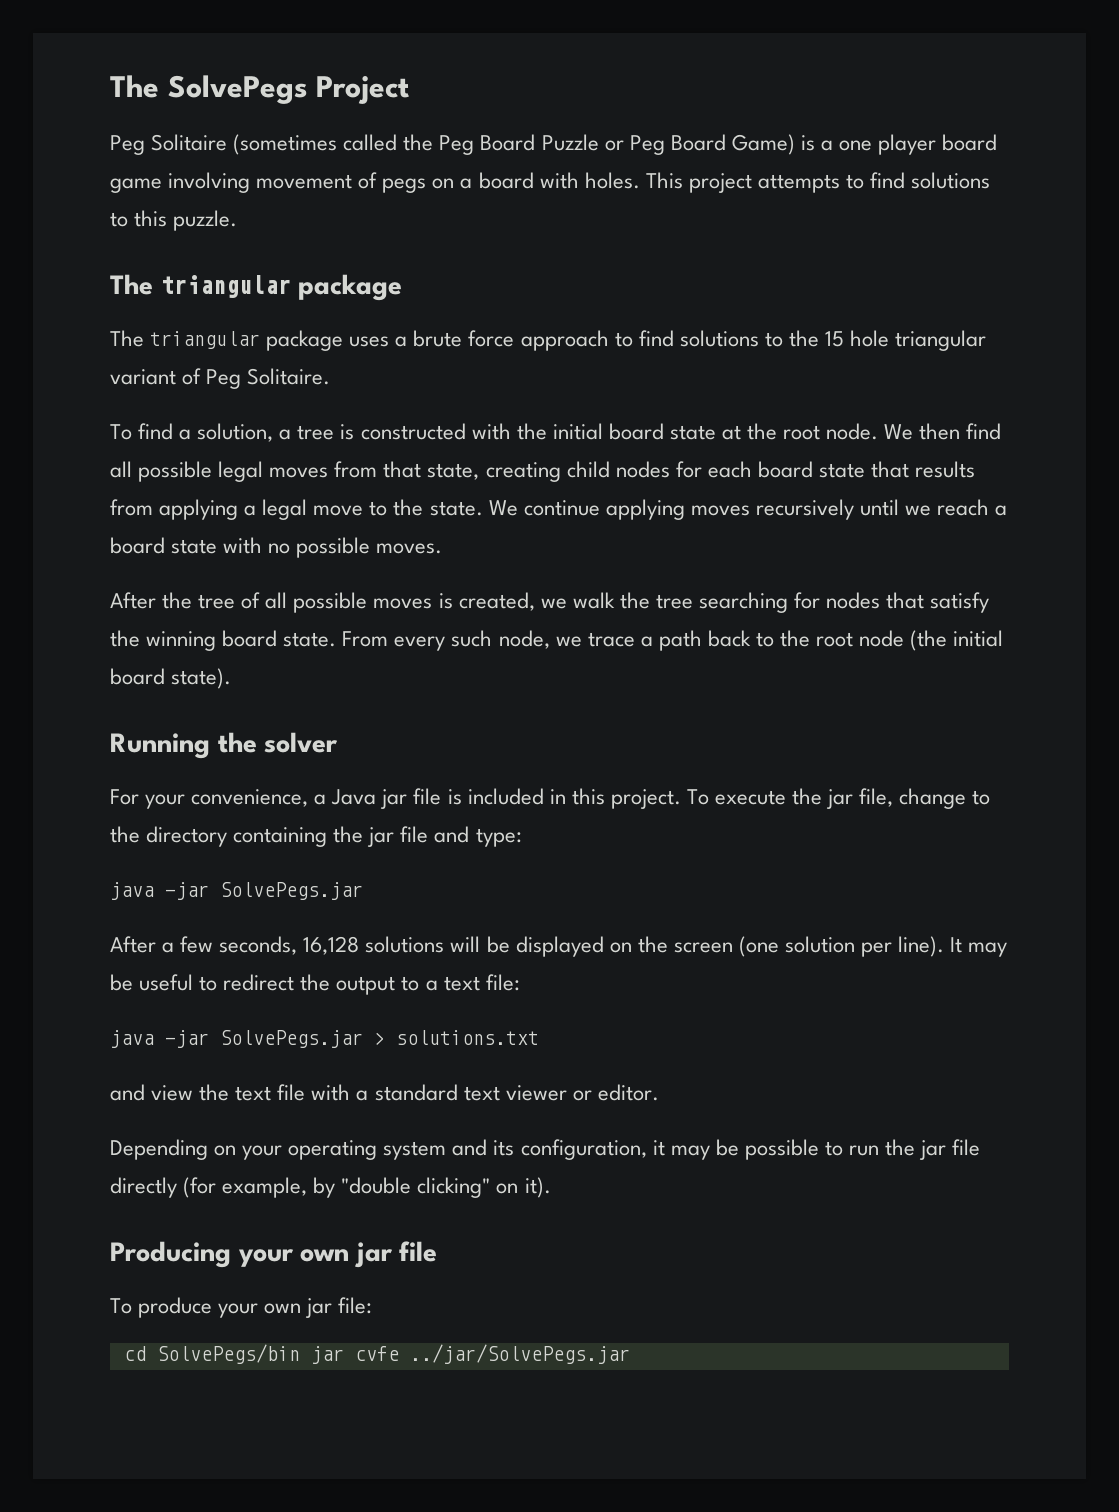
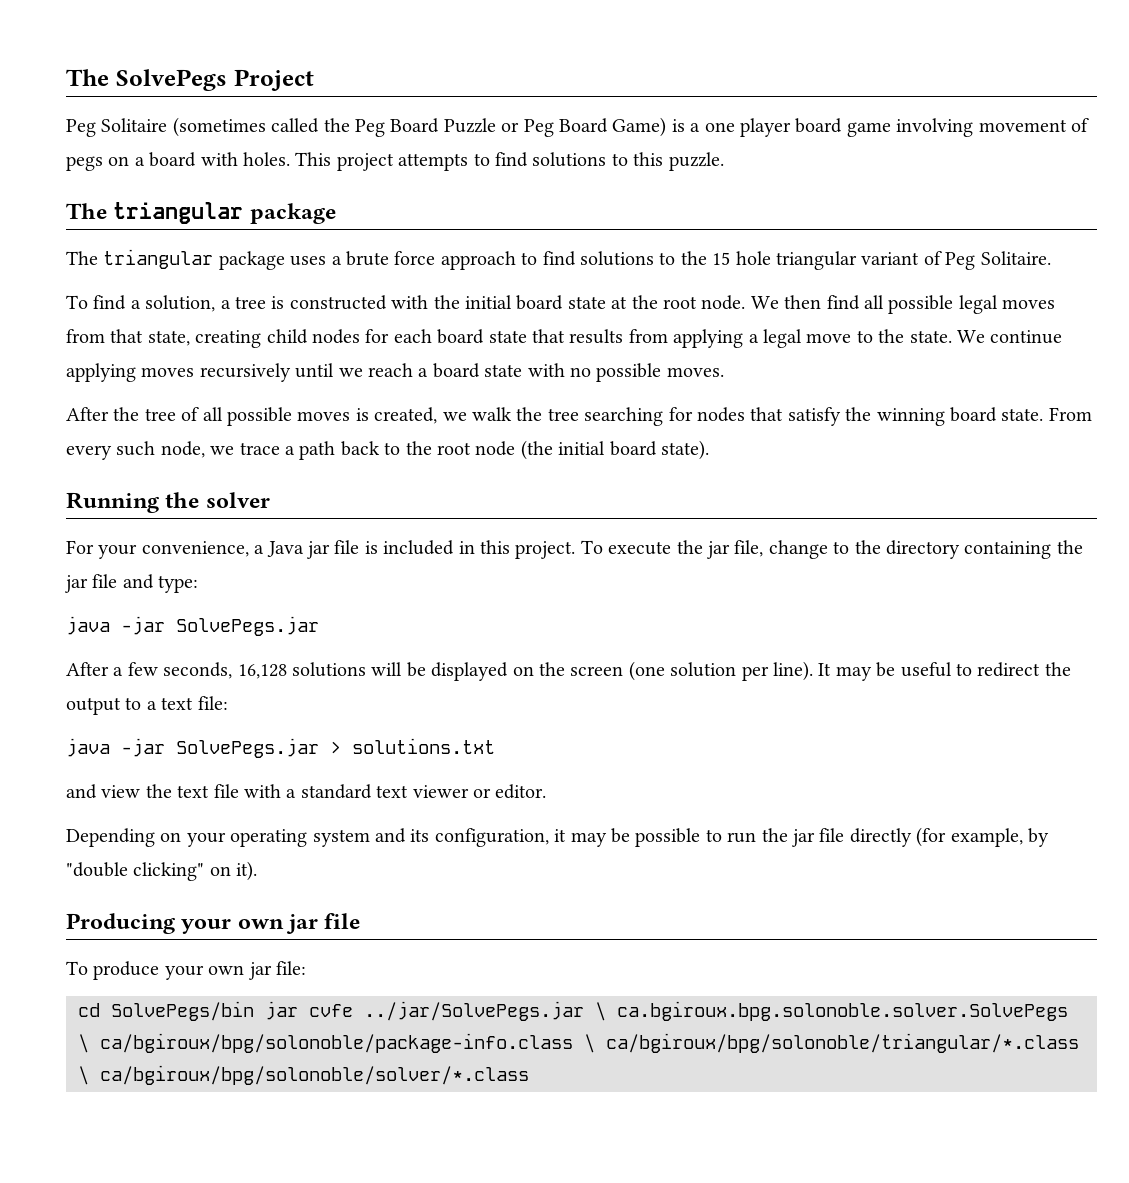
- cd SolvePegs/bin jar cvfe ../jar/SolvePegs.jar
+ cd SolvePegs/bin jar cvfe ../jar/SolvePegs.jar \ ca.bgiroux.bpg.solonoble.solver.SolvePegs \ ca/bgiroux/bpg/solonoble/package-info.class \ ca/bgiroux/bpg/solonoble/triangular/*.class \ ca/bgiroux/bpg/solonoble/solver/*.class

